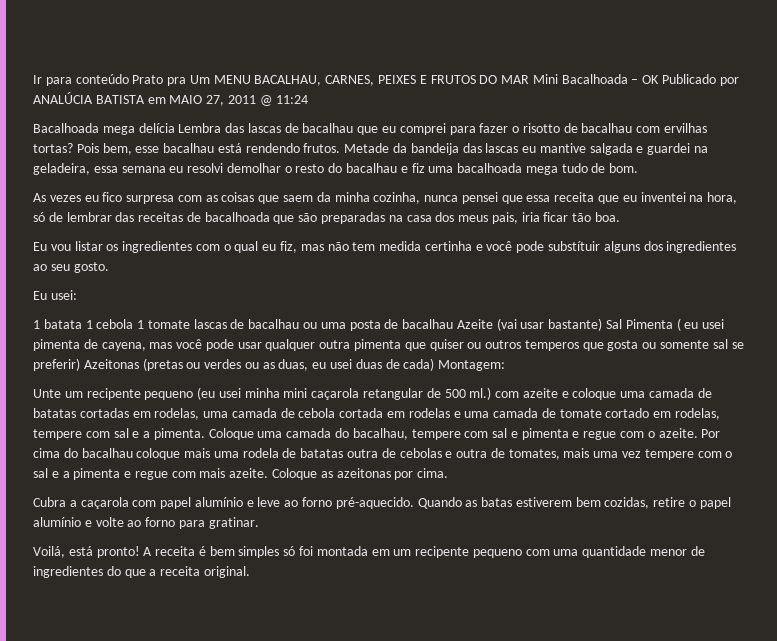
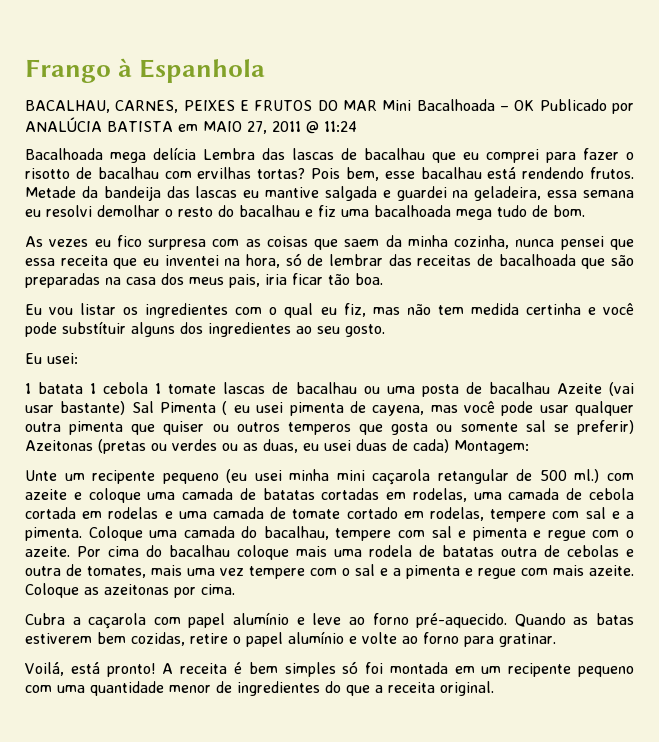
- Ir para conteúdo Prato pra Um MENU BACALHAU, CARNES, PEIXES E FRUTOS DO MAR Mini Bacalhoada – OK Publicado por ANALÚCIA BATISTA em MAIO 27, 2011 @ 11:24
+ Frango à Espanhola
+ BACALHAU, CARNES, PEIXES E FRUTOS DO MAR Mini Bacalhoada – OK Publicado por ANALÚCIA BATISTA em MAIO 27, 2011 @ 11:24

